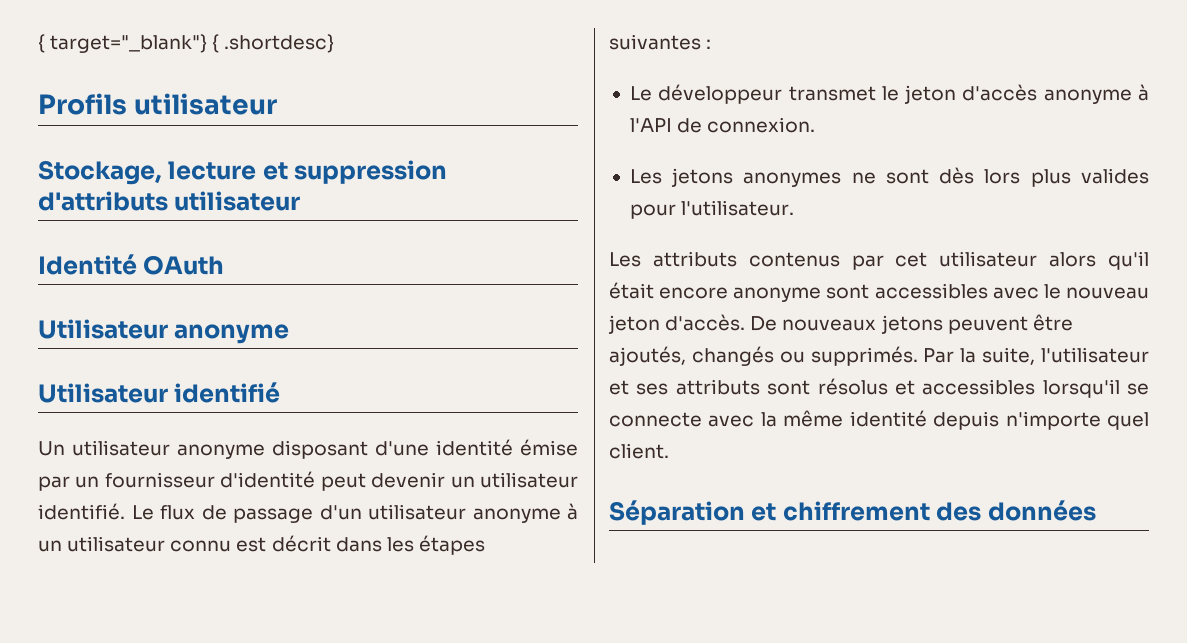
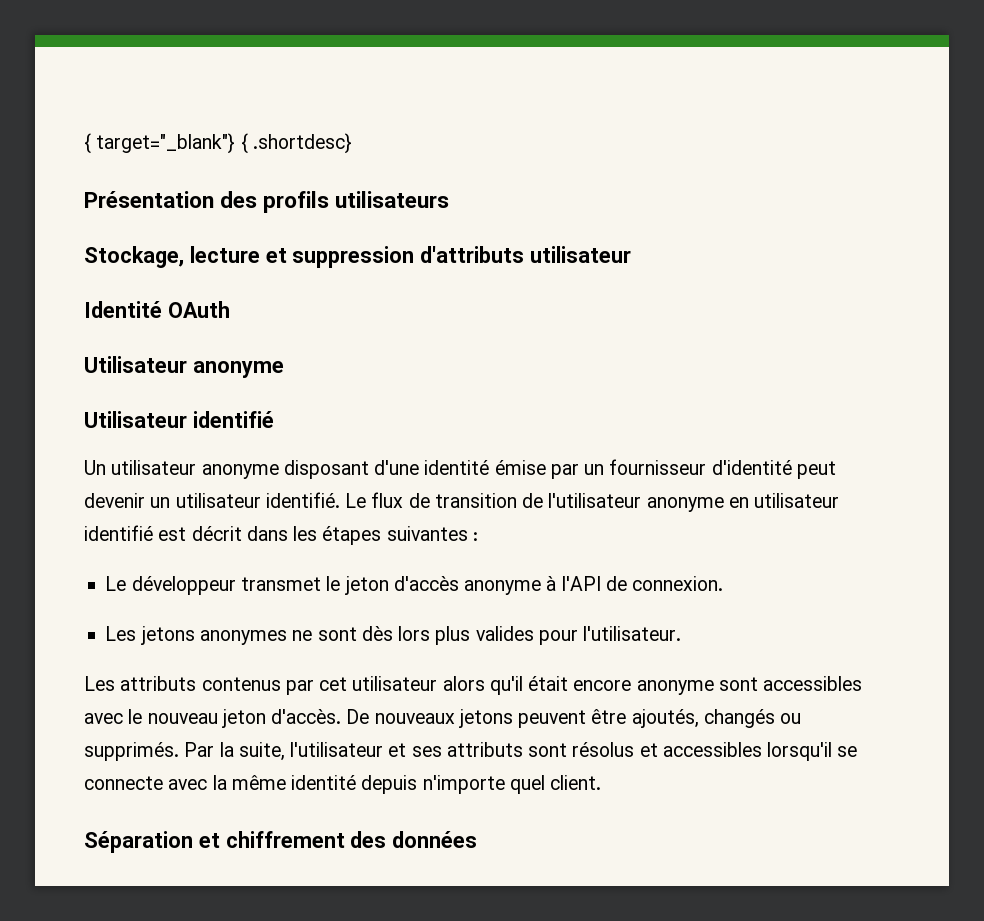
- Profils utilisateur
+ Présentation des profils utilisateurs
- Le flux de passage d'un utilisateur anonyme à un utilisateur connu est décrit dans les étapes suivantes :
+ Le flux de transition de l'utilisateur anonyme en utilisateur identifié est décrit dans les étapes suivantes :

